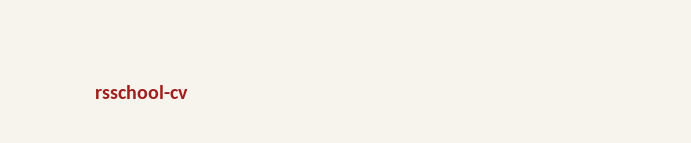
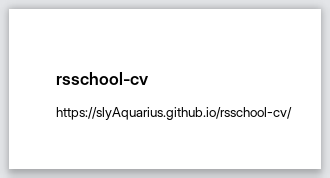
+ https://slyAquarius.github.io/rsschool-cv/

